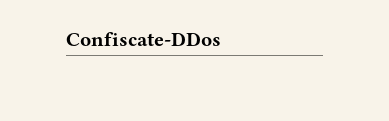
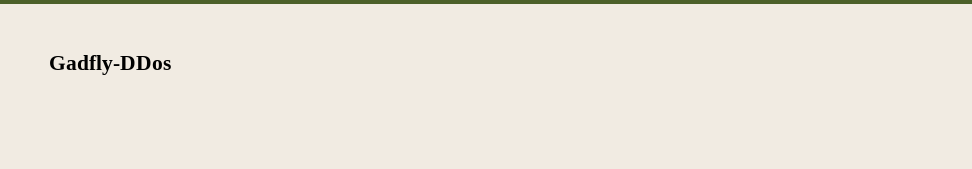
- Confiscate-DDos
+ Gadfly-DDos

